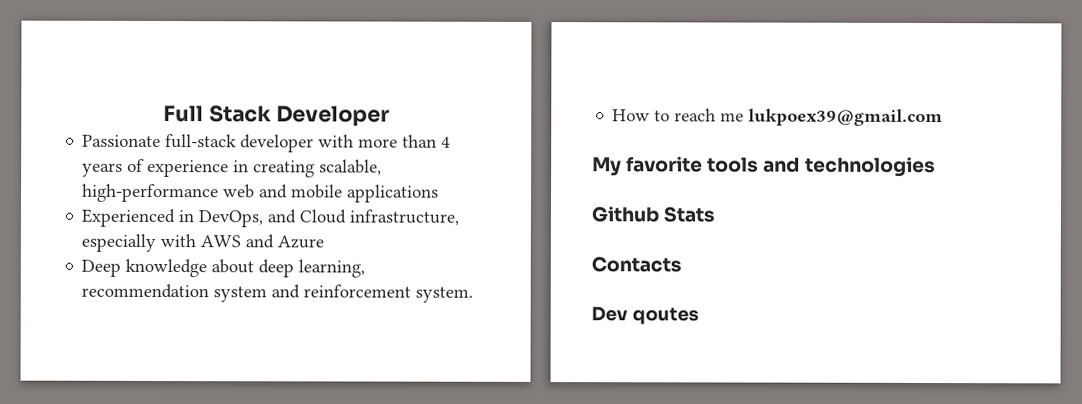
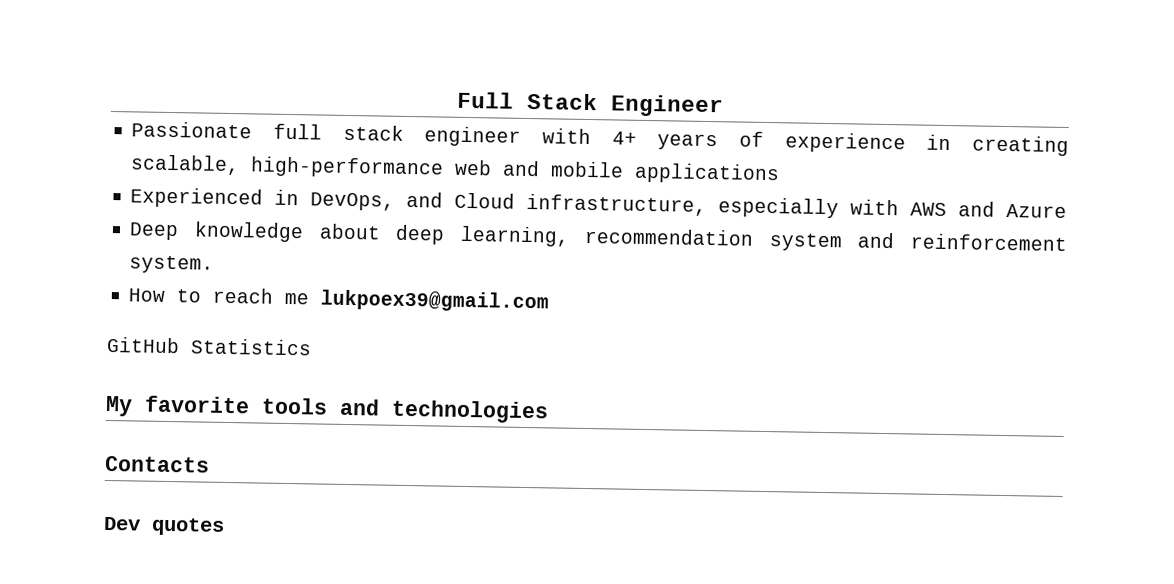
- Full Stack Developer
+ Full Stack Engineer
- Passionate full-stack developer with more than 4 years of experience in creating scalable, high-performance web and mobile applications
+ Passionate full stack engineer with 4+ years of experience in creating scalable, high-performance web and mobile applications
+ GitHub Statistics
- Github Stats
- Dev qoutes
+ Dev quotes

